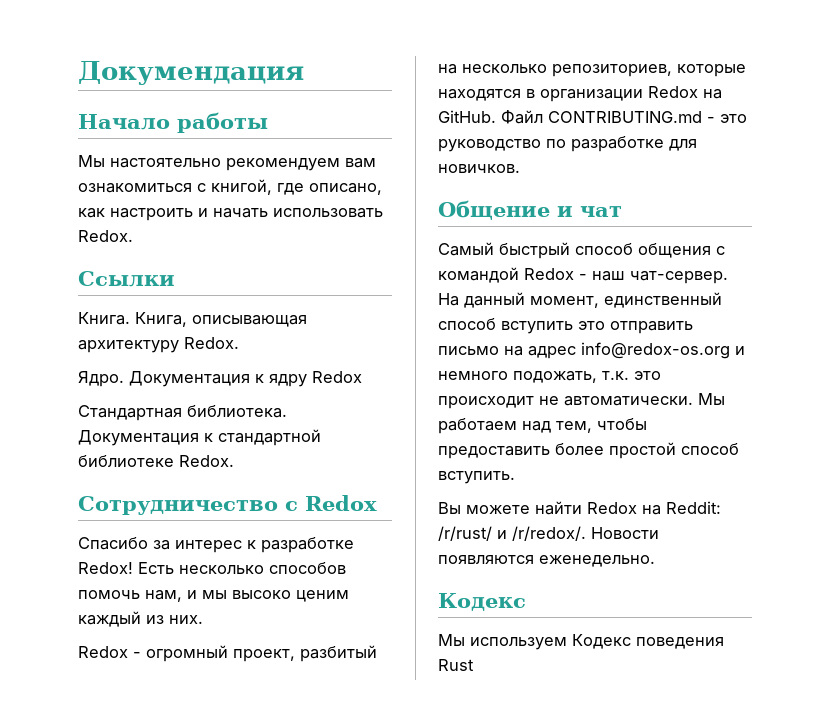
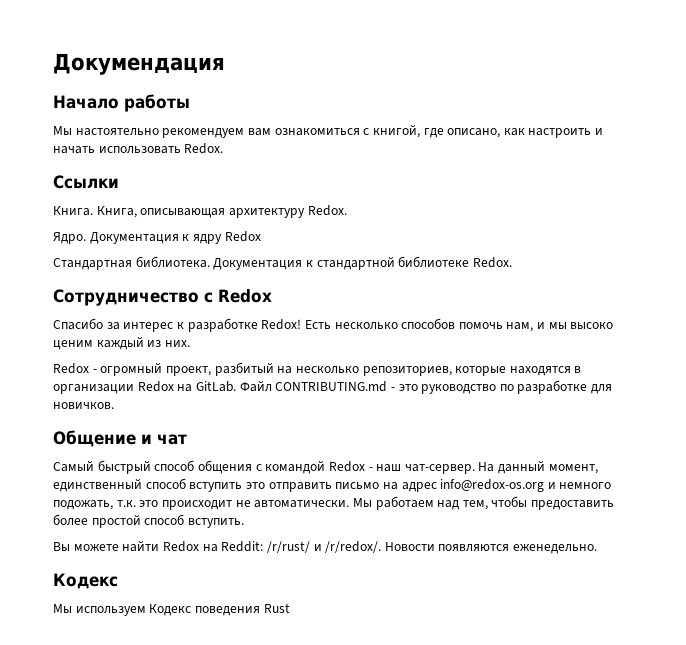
- Redox - огромный проект, разбитый на несколько репозиториев, которые находятся в организации Redox на GitHub.
+ Redox - огромный проект, разбитый на несколько репозиториев, которые находятся в организации Redox на GitLab.

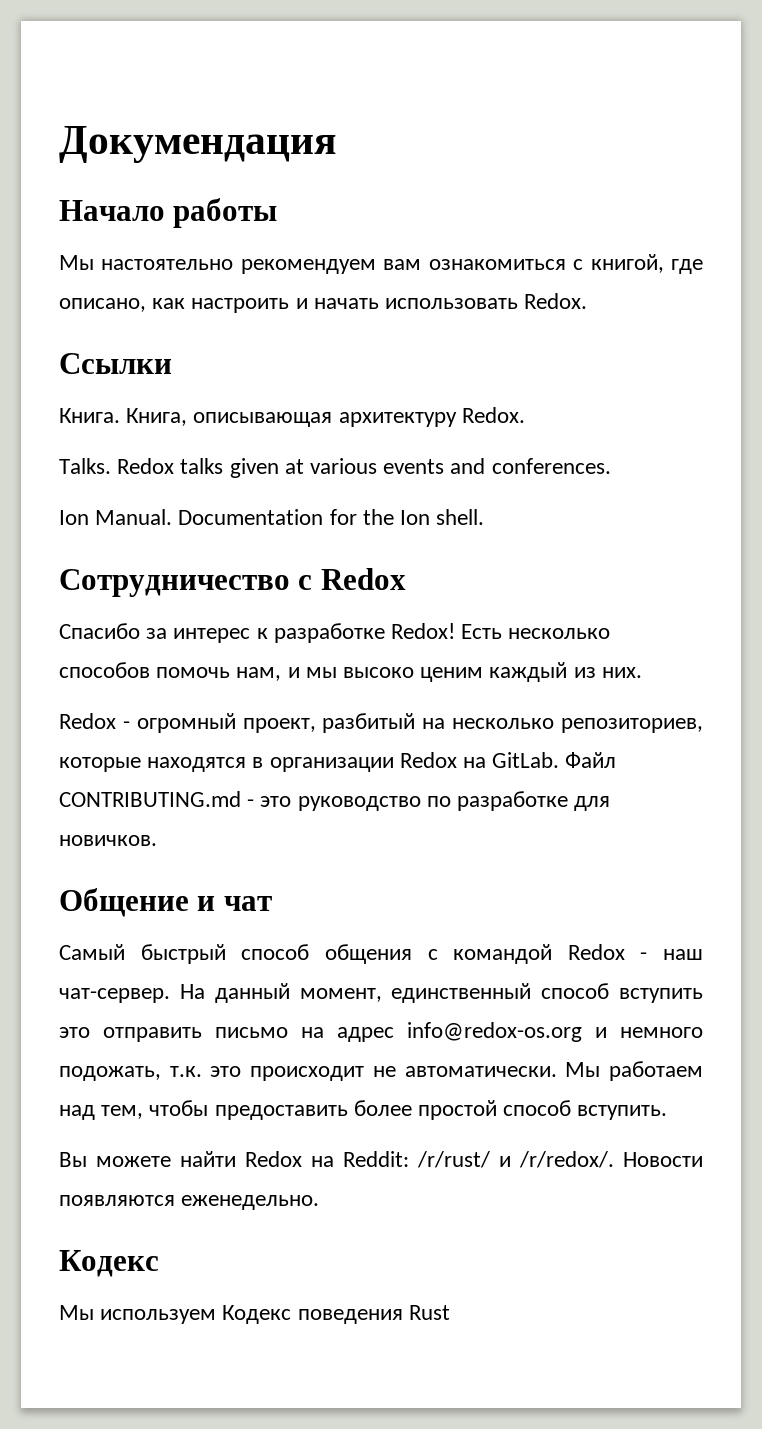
- Ядро. Документация к ядру Redox
- Стандартная библиотека. Документация к стандартной библиотеке Redox.
+ Talks. Redox talks given at various events and conferences.
+ Ion Manual. Documentation for the Ion shell.

